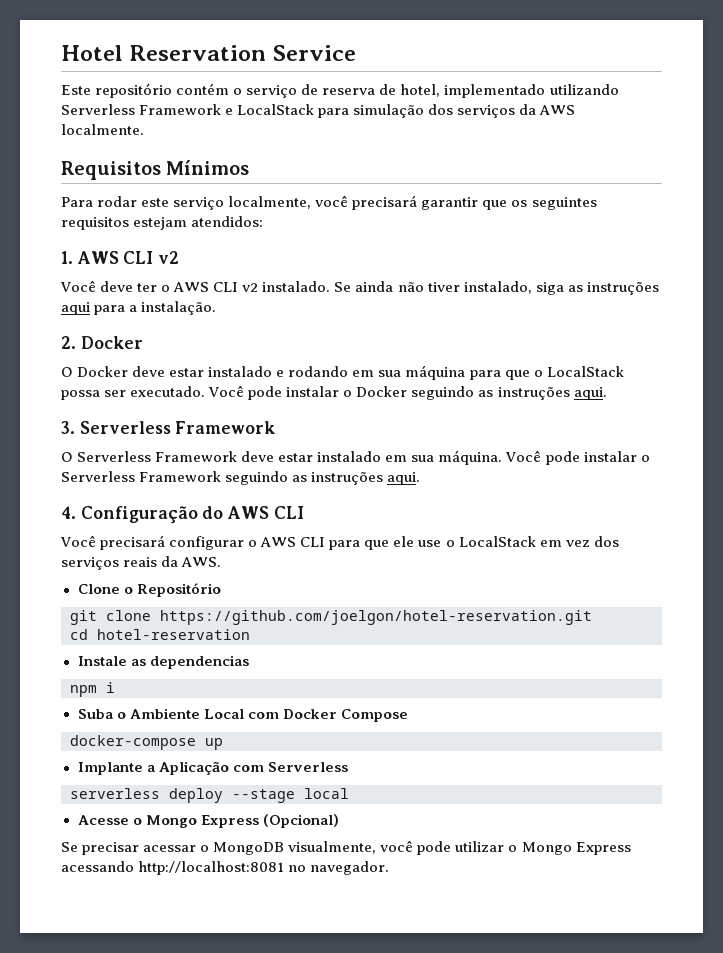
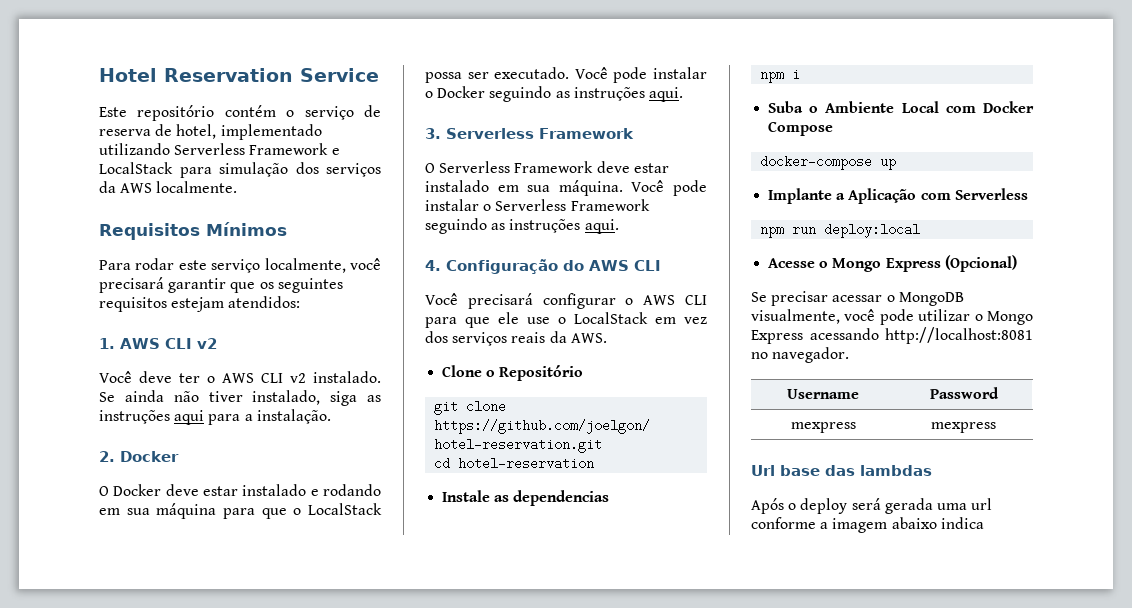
- serverless deploy --stage local
+ npm run deploy:local
+ Username | Password
+ mexpress | mexpress
+ Url base das lambdas
+ Após o deploy será gerada uma url conforme a imagem abaixo indica

